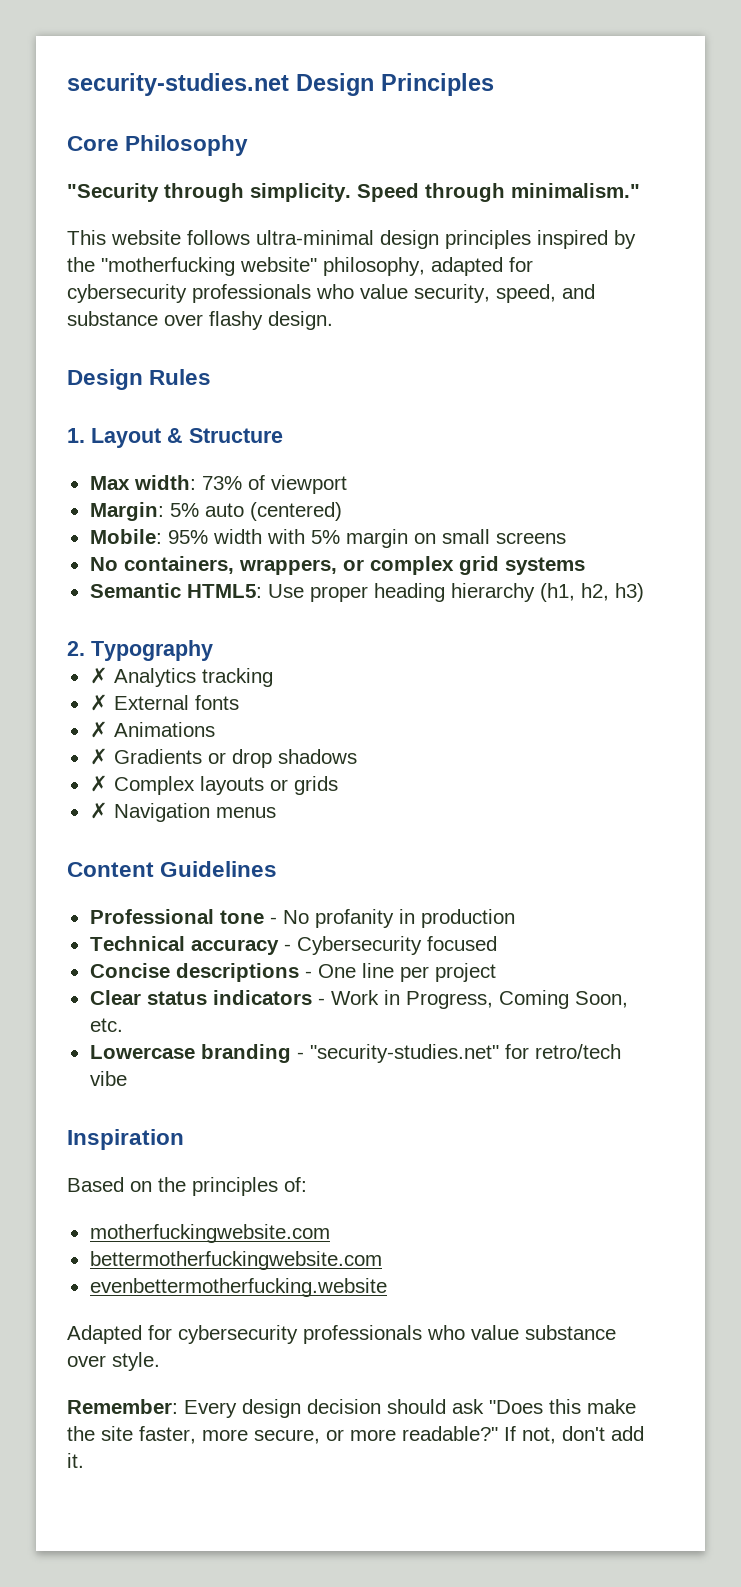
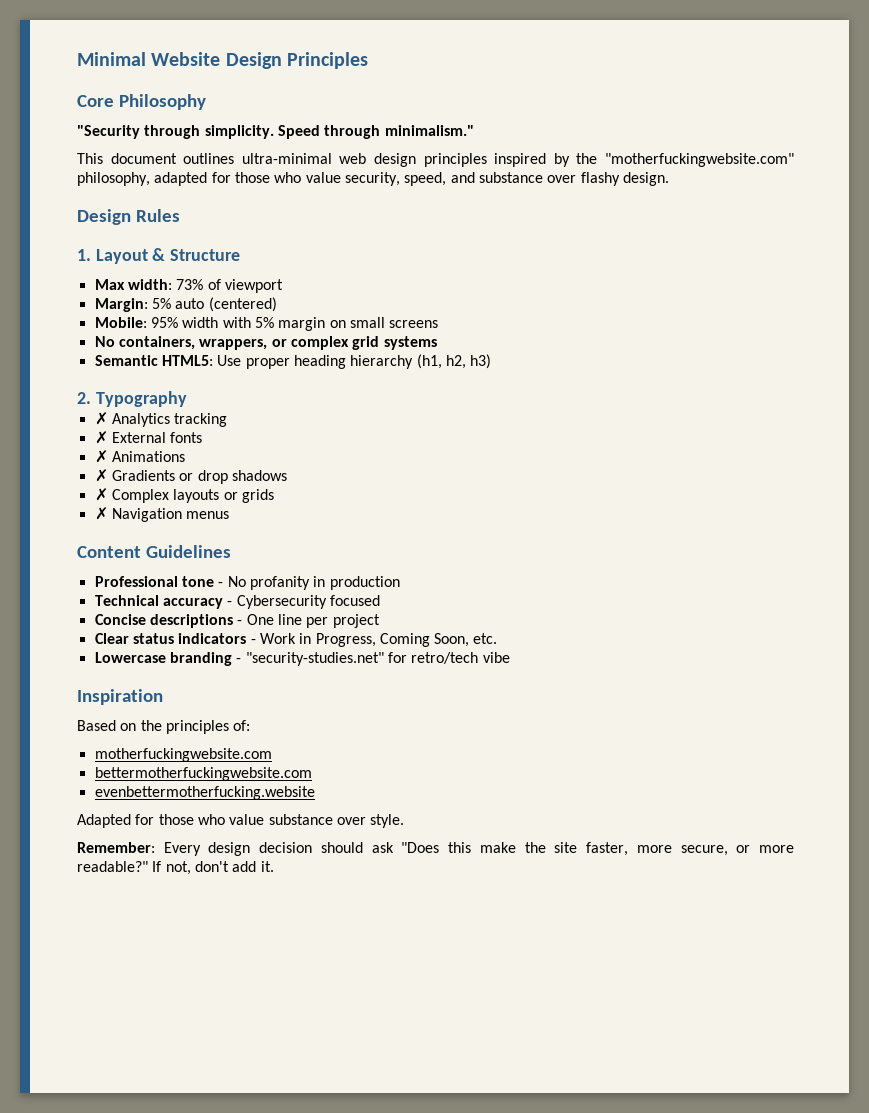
- security-studies.net Design Principles
+ Minimal Website Design Principles
- This website follows ultra-minimal design principles inspired by the "motherfucking website" philosophy, adapted for cybersecurity professionals who value security, speed, and substance over flashy design.
+ This document outlines ultra-minimal web design principles inspired by the "motherfuckingwebsite.com" philosophy, adapted for those who value security, speed, and substance over flashy design.
- Adapted for cybersecurity professionals who value substance over style.
+ Adapted for those who value substance over style.

